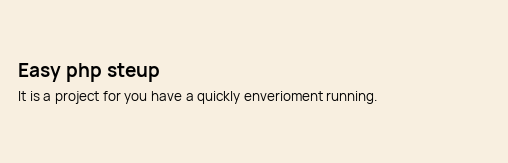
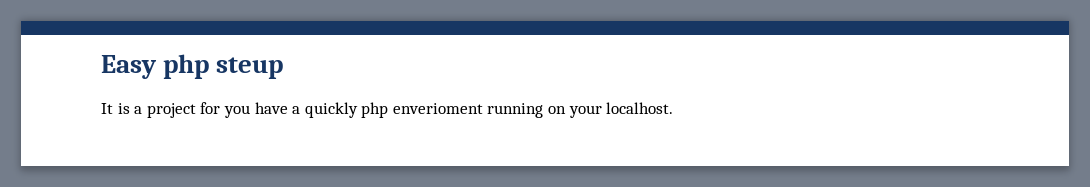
- It is a project for you have a quickly enverioment running.
+ It is a project for you have a quickly php enverioment running on your localhost.

